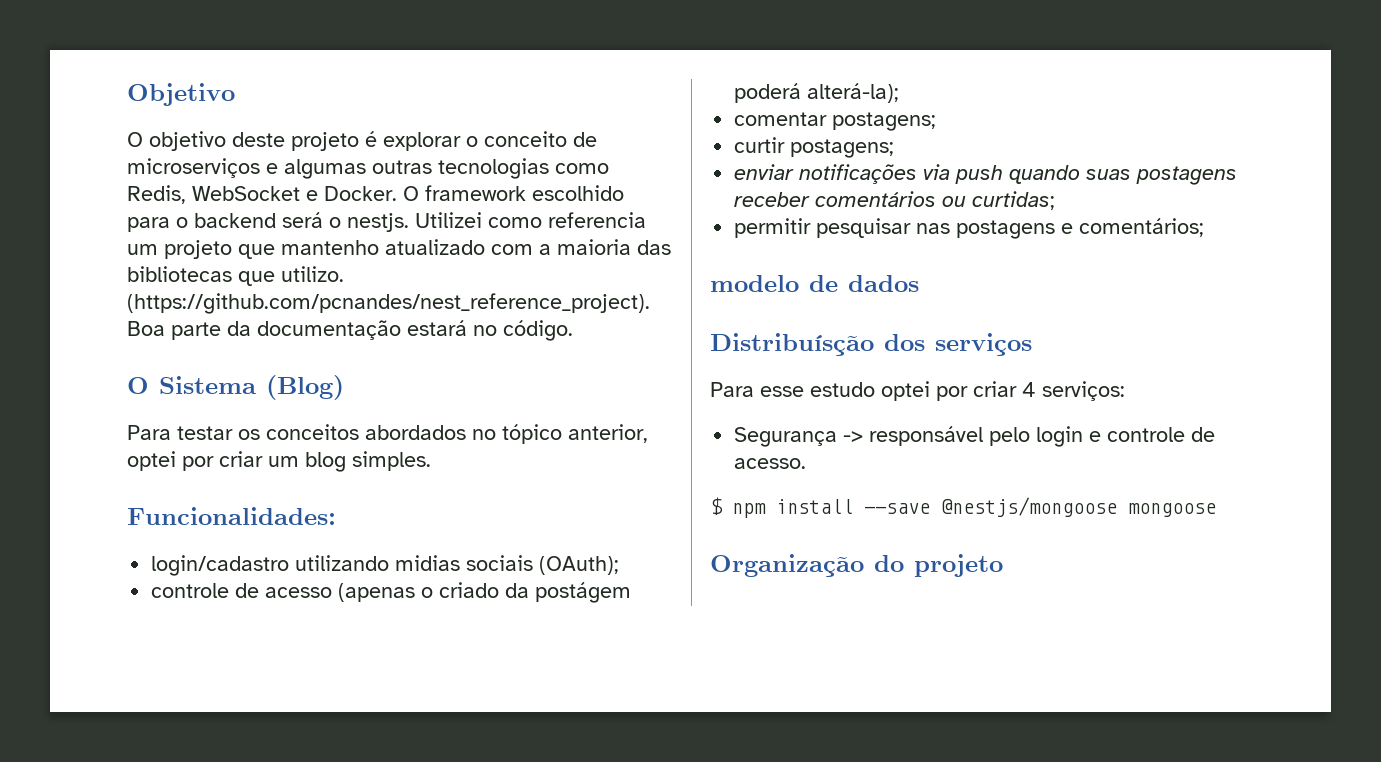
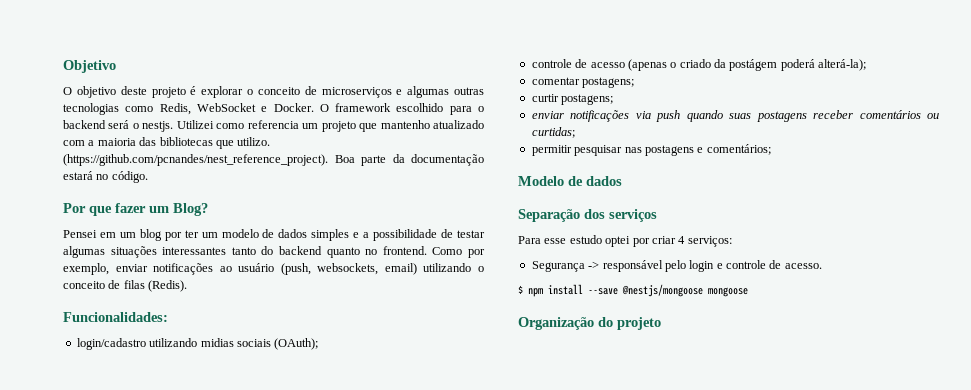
- O Sistema (Blog)
- Para testar os conceitos abordados no tópico anterior, optei por criar um blog simples.
+ Por que fazer um Blog?
+ Pensei em um blog por ter um modelo de dados simples e a possibilidade de testar algumas situações interessantes tanto do backend quanto no frontend. Como por exemplo, enviar notificações ao usuário (push, websockets, email) utilizando o conceito de filas (Redis).
- modelo de dados
+ Modelo de dados
- Distribuísção dos serviços
+ Separação dos serviços

